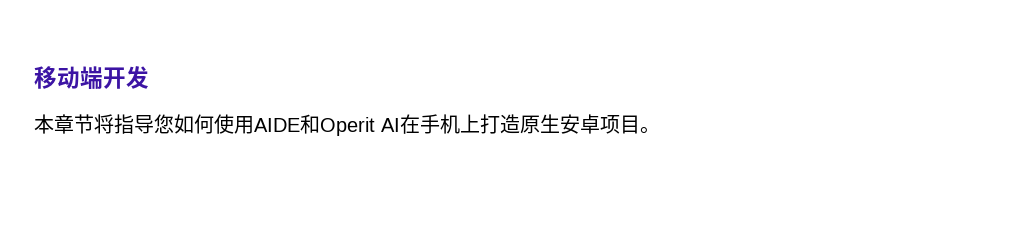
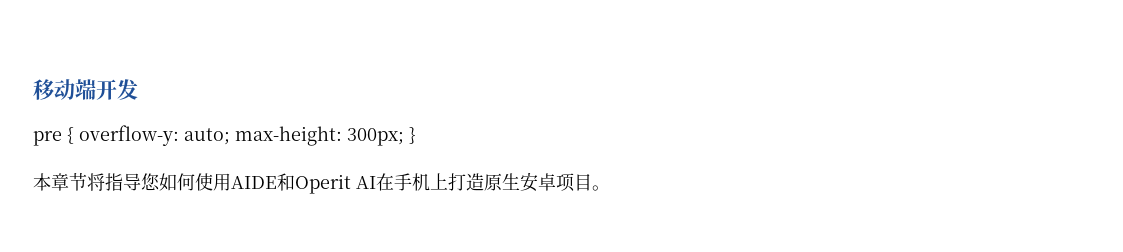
+ pre { overflow-y: auto; max-height: 300px; }

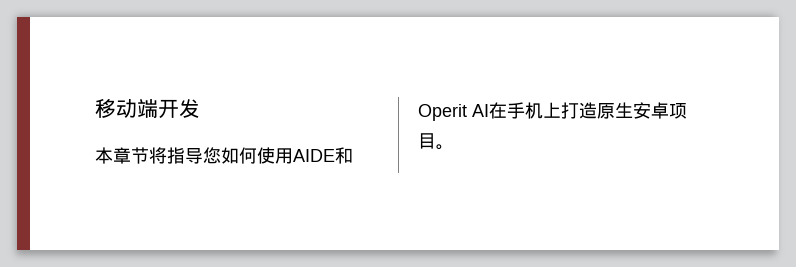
- pre { overflow-y: auto; max-height: 300px; }

